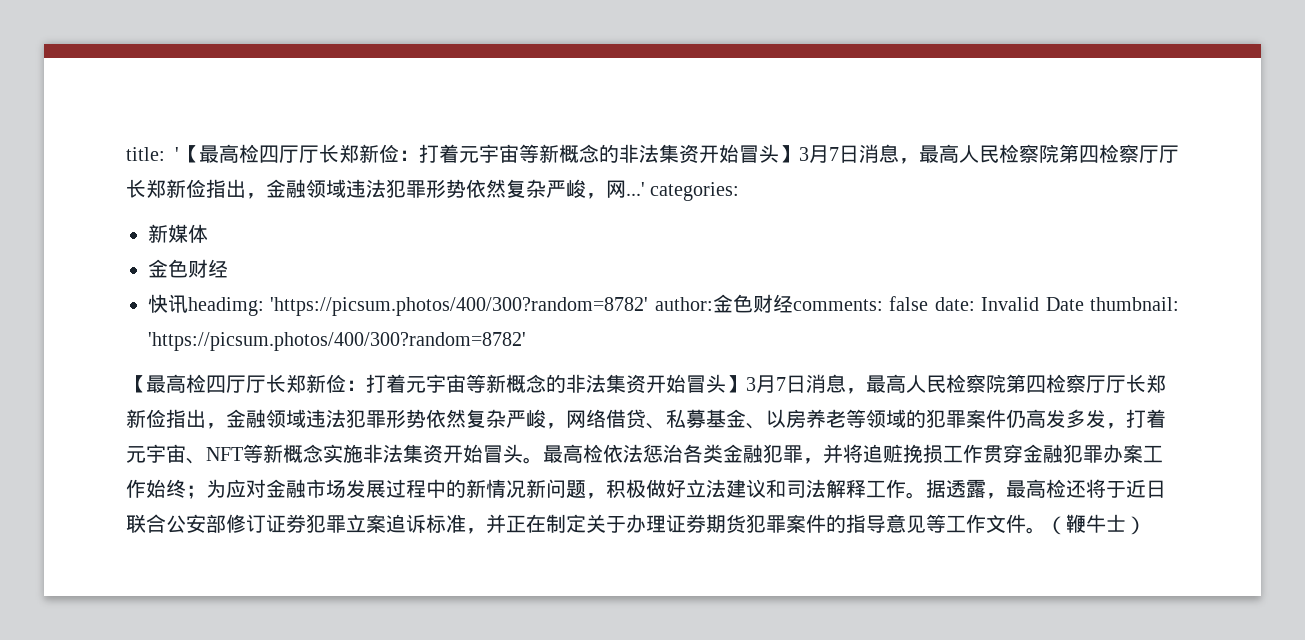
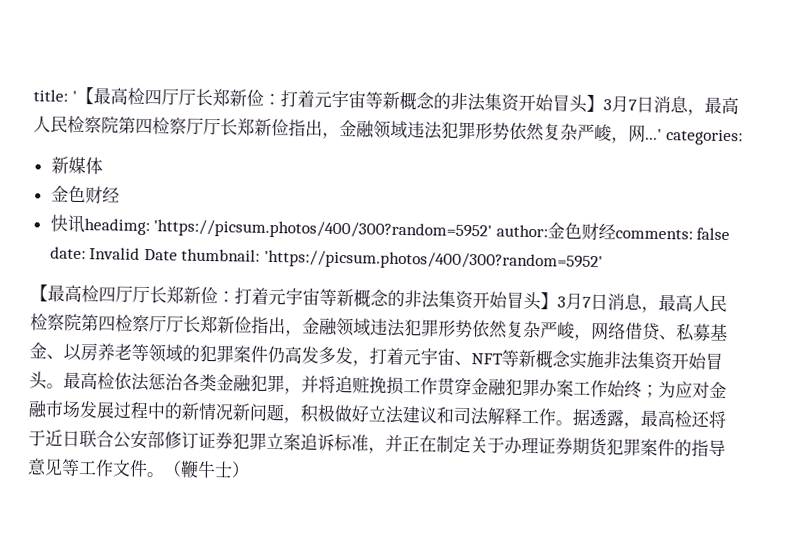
- 快讯headimg: 'https://picsum.photos/400/300?random=8782' author:金色财经comments: false date: Invalid Date thumbnail: 'https://picsum.photos/400/300?random=8782'
+ 快讯headimg: 'https://picsum.photos/400/300?random=5952' author:金色财经comments: false date: Invalid Date thumbnail: 'https://picsum.photos/400/300?random=5952'

